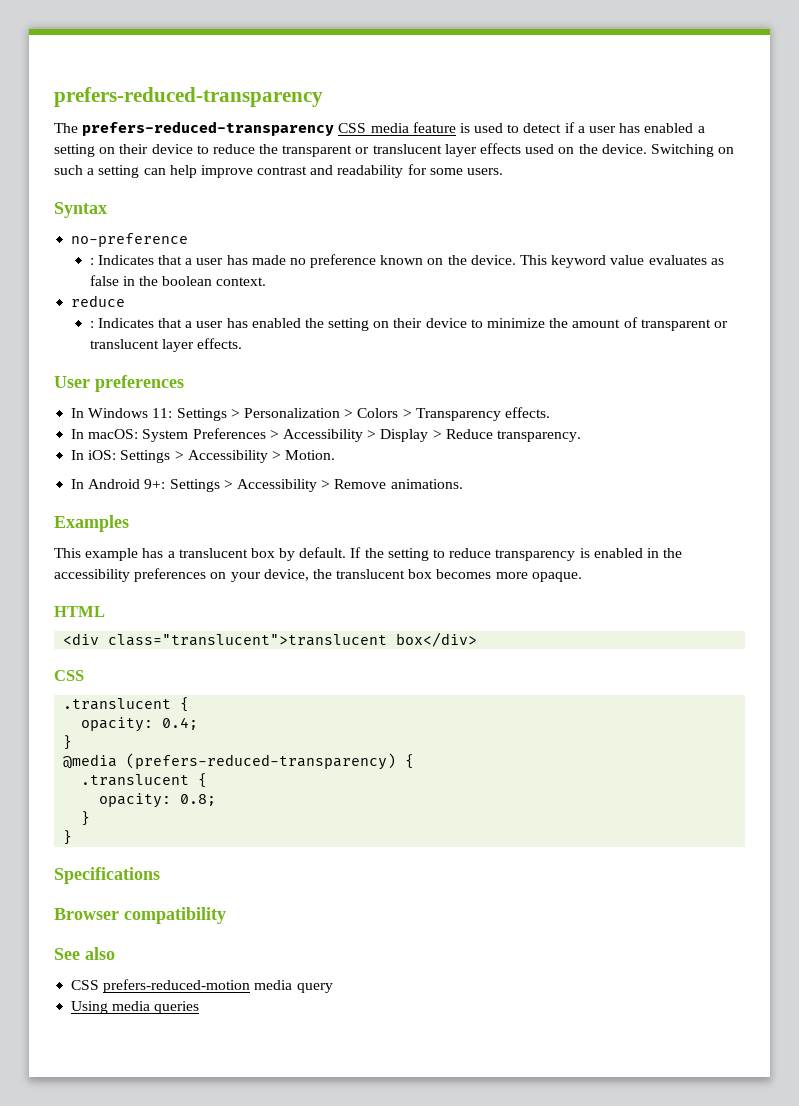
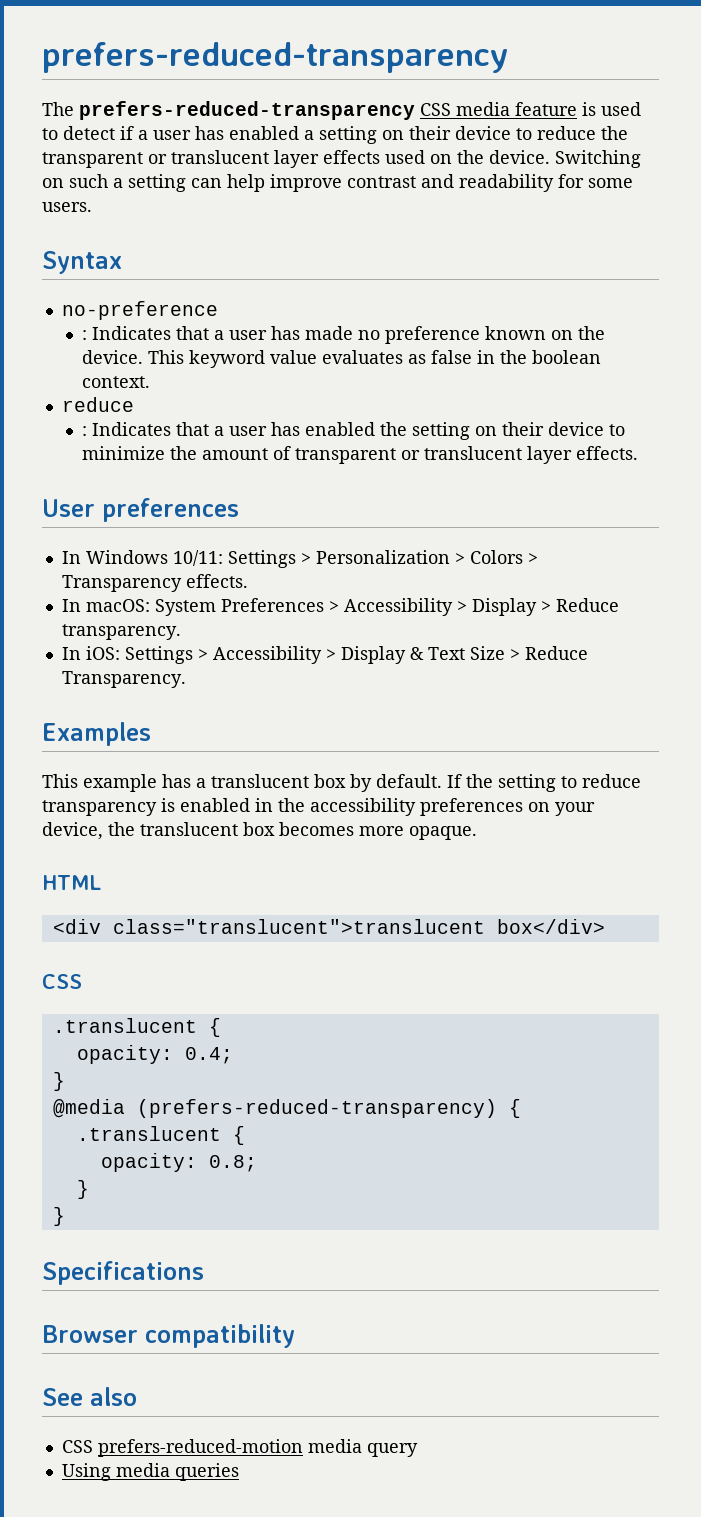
- In Windows 11: Settings > Personalization > Colors > Transparency effects.
+ In Windows 10/11: Settings > Personalization > Colors > Transparency effects.
- In iOS: Settings > Accessibility > Motion.
- In Android 9+: Settings > Accessibility > Remove animations.
+ In iOS: Settings > Accessibility > Display & Text Size > Reduce Transparency.

